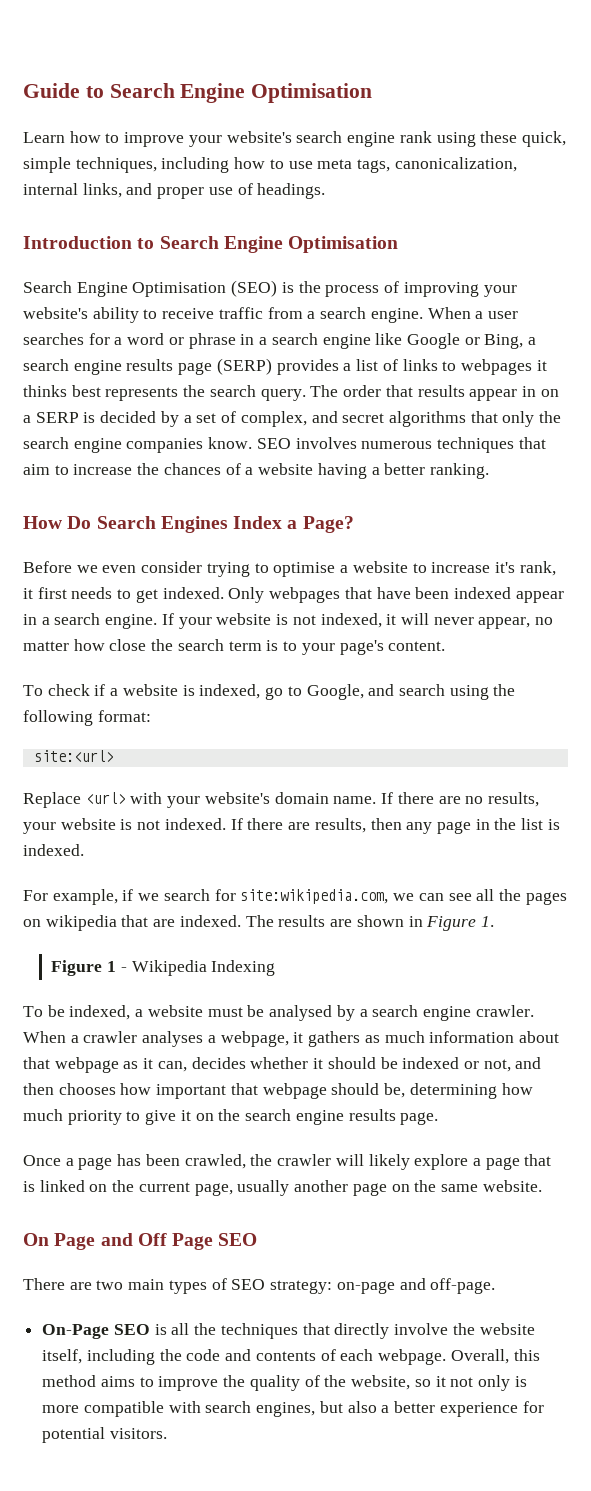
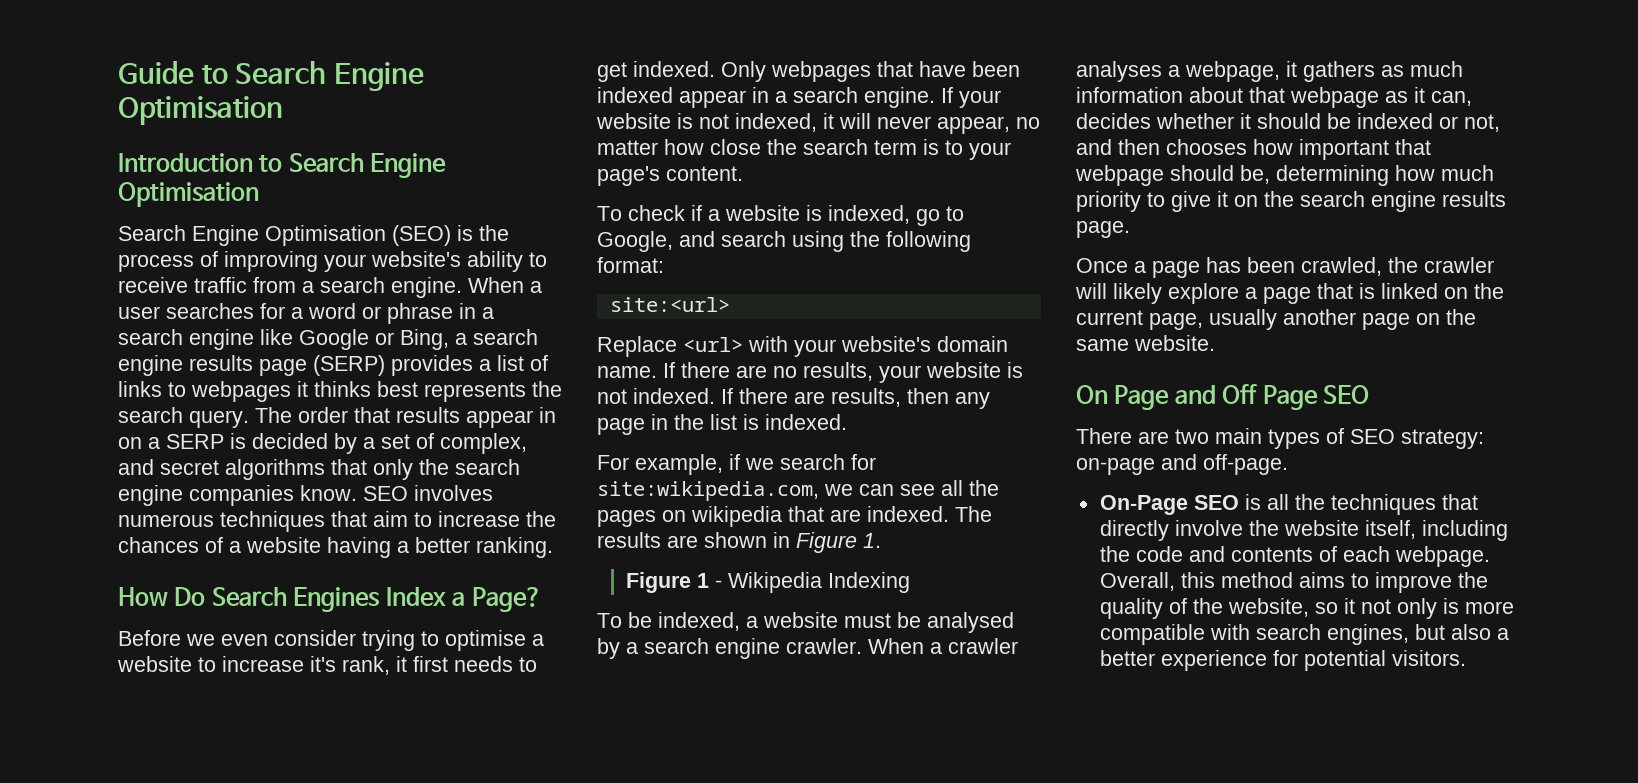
- Learn how to improve your website's search engine rank using these quick, simple techniques, including how to use meta tags, canonicalization, internal links, and proper use of headings.

